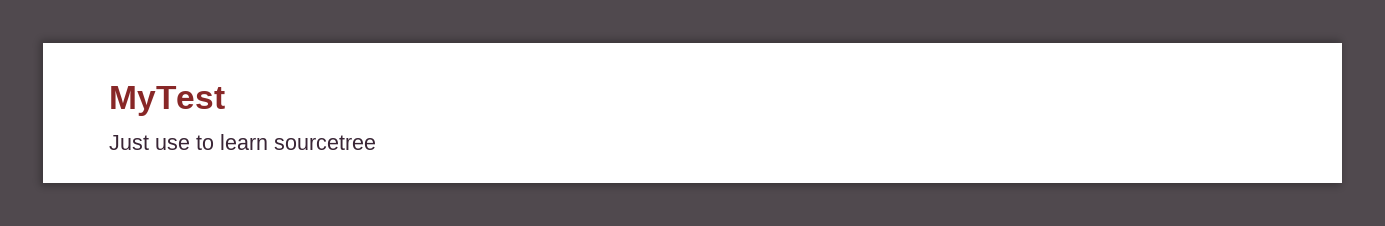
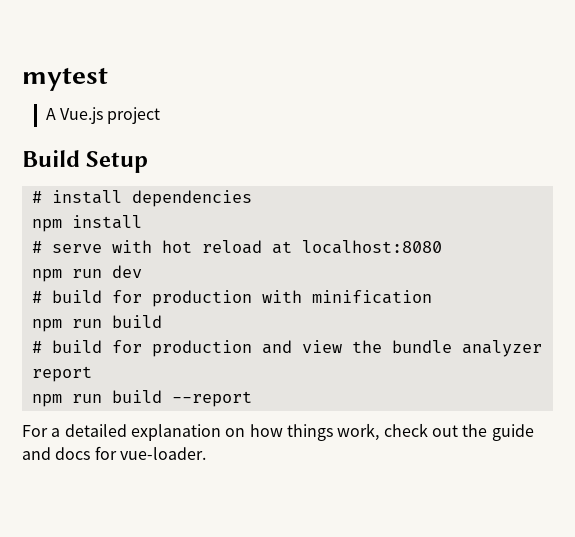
- MyTest
- Just use to learn sourcetree
+ mytest
+ A Vue.js project
+ Build Setup
+ # install dependencies
+ npm install
+ # serve with hot reload at localhost:8080
+ npm run dev
+ # build for production with minification
+ npm run build
+ # build for production and view the bundle analyzer report
+ npm run build --report
+ For a detailed explanation on how things work, check out the guide and docs for vue-loader.

